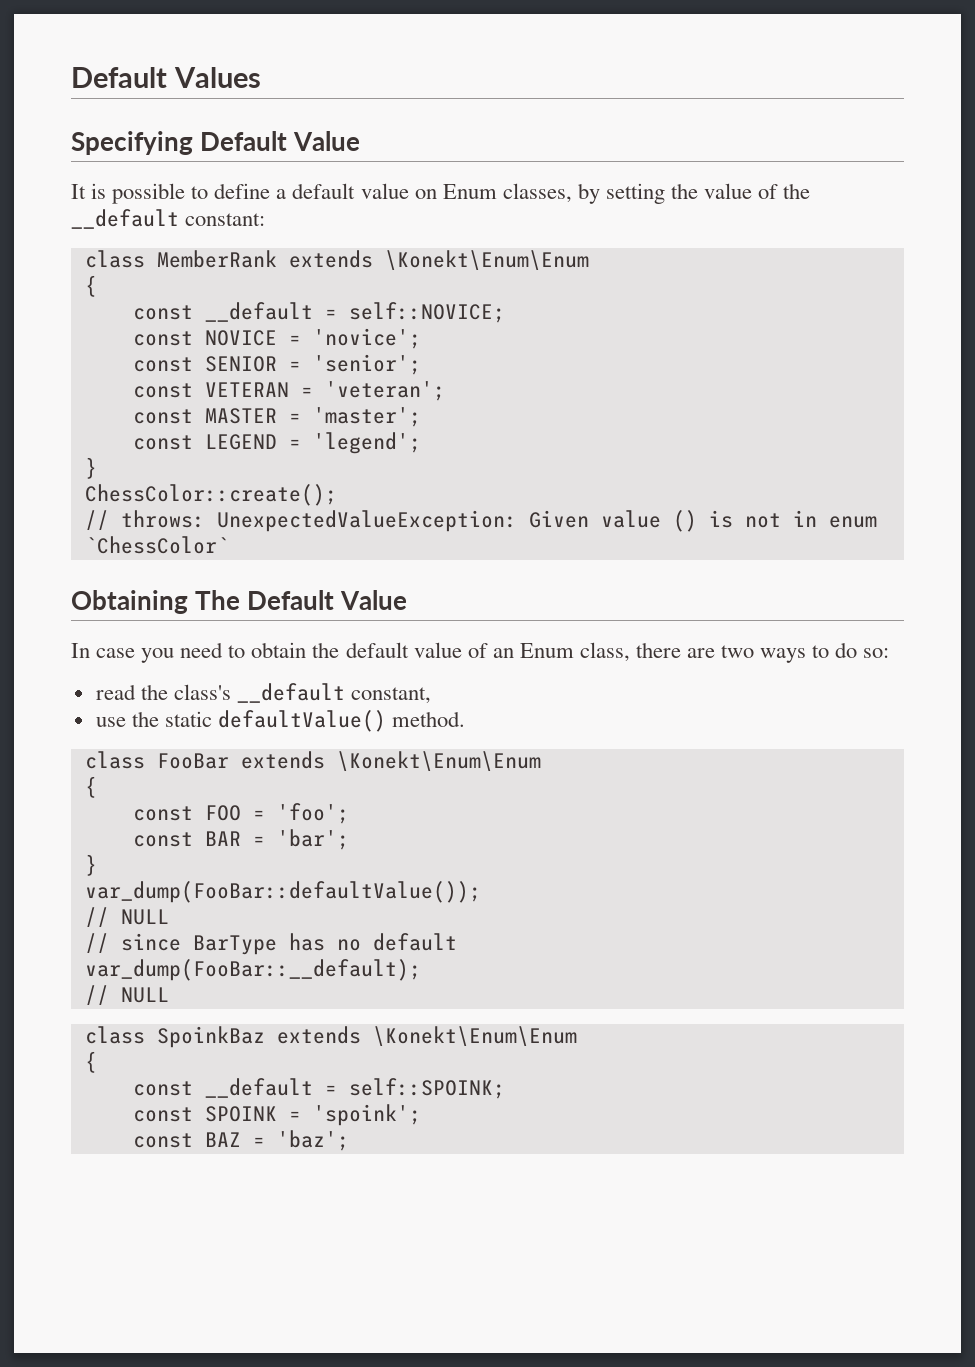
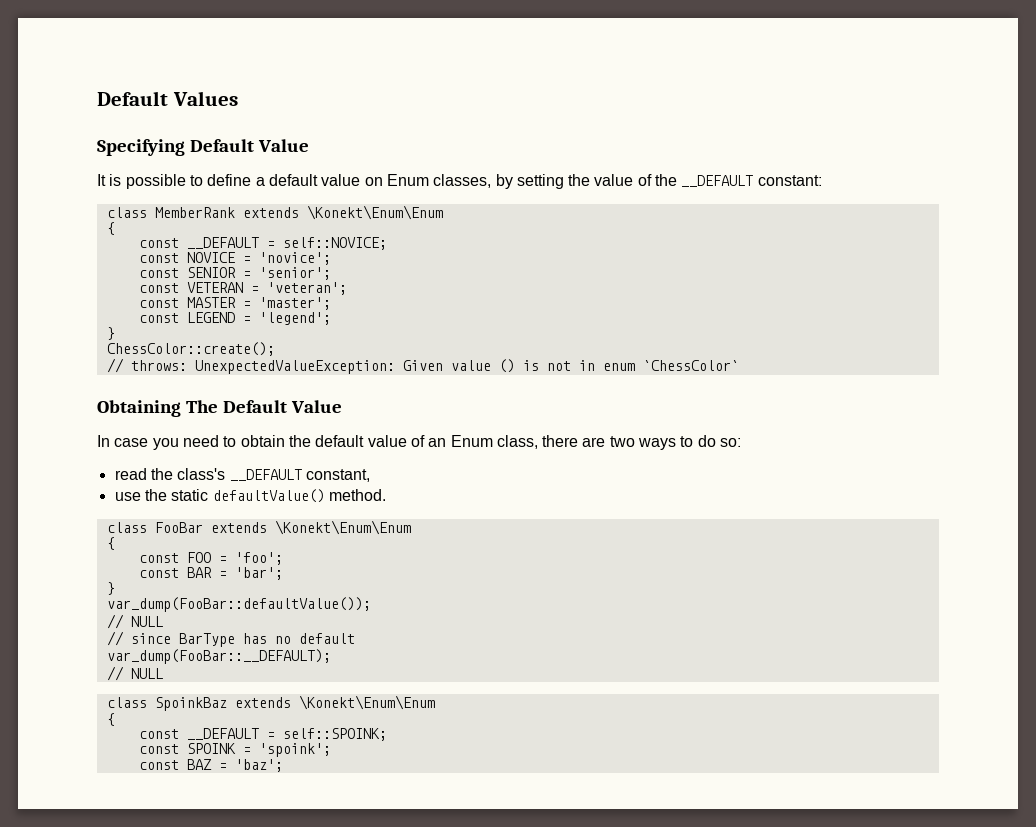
- It is possible to define a default value on Enum classes, by setting the value of the __default constant:
+ It is possible to define a default value on Enum classes, by setting the value of the __DEFAULT constant:
- const __default = self::NOVICE;
+ const __DEFAULT = self::NOVICE;
- read the class's __default constant,
+ read the class's __DEFAULT constant,
- var_dump(FooBar::__default);
+ var_dump(FooBar::__DEFAULT);
- const __default = self::SPOINK;
+ const __DEFAULT = self::SPOINK;

